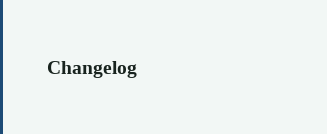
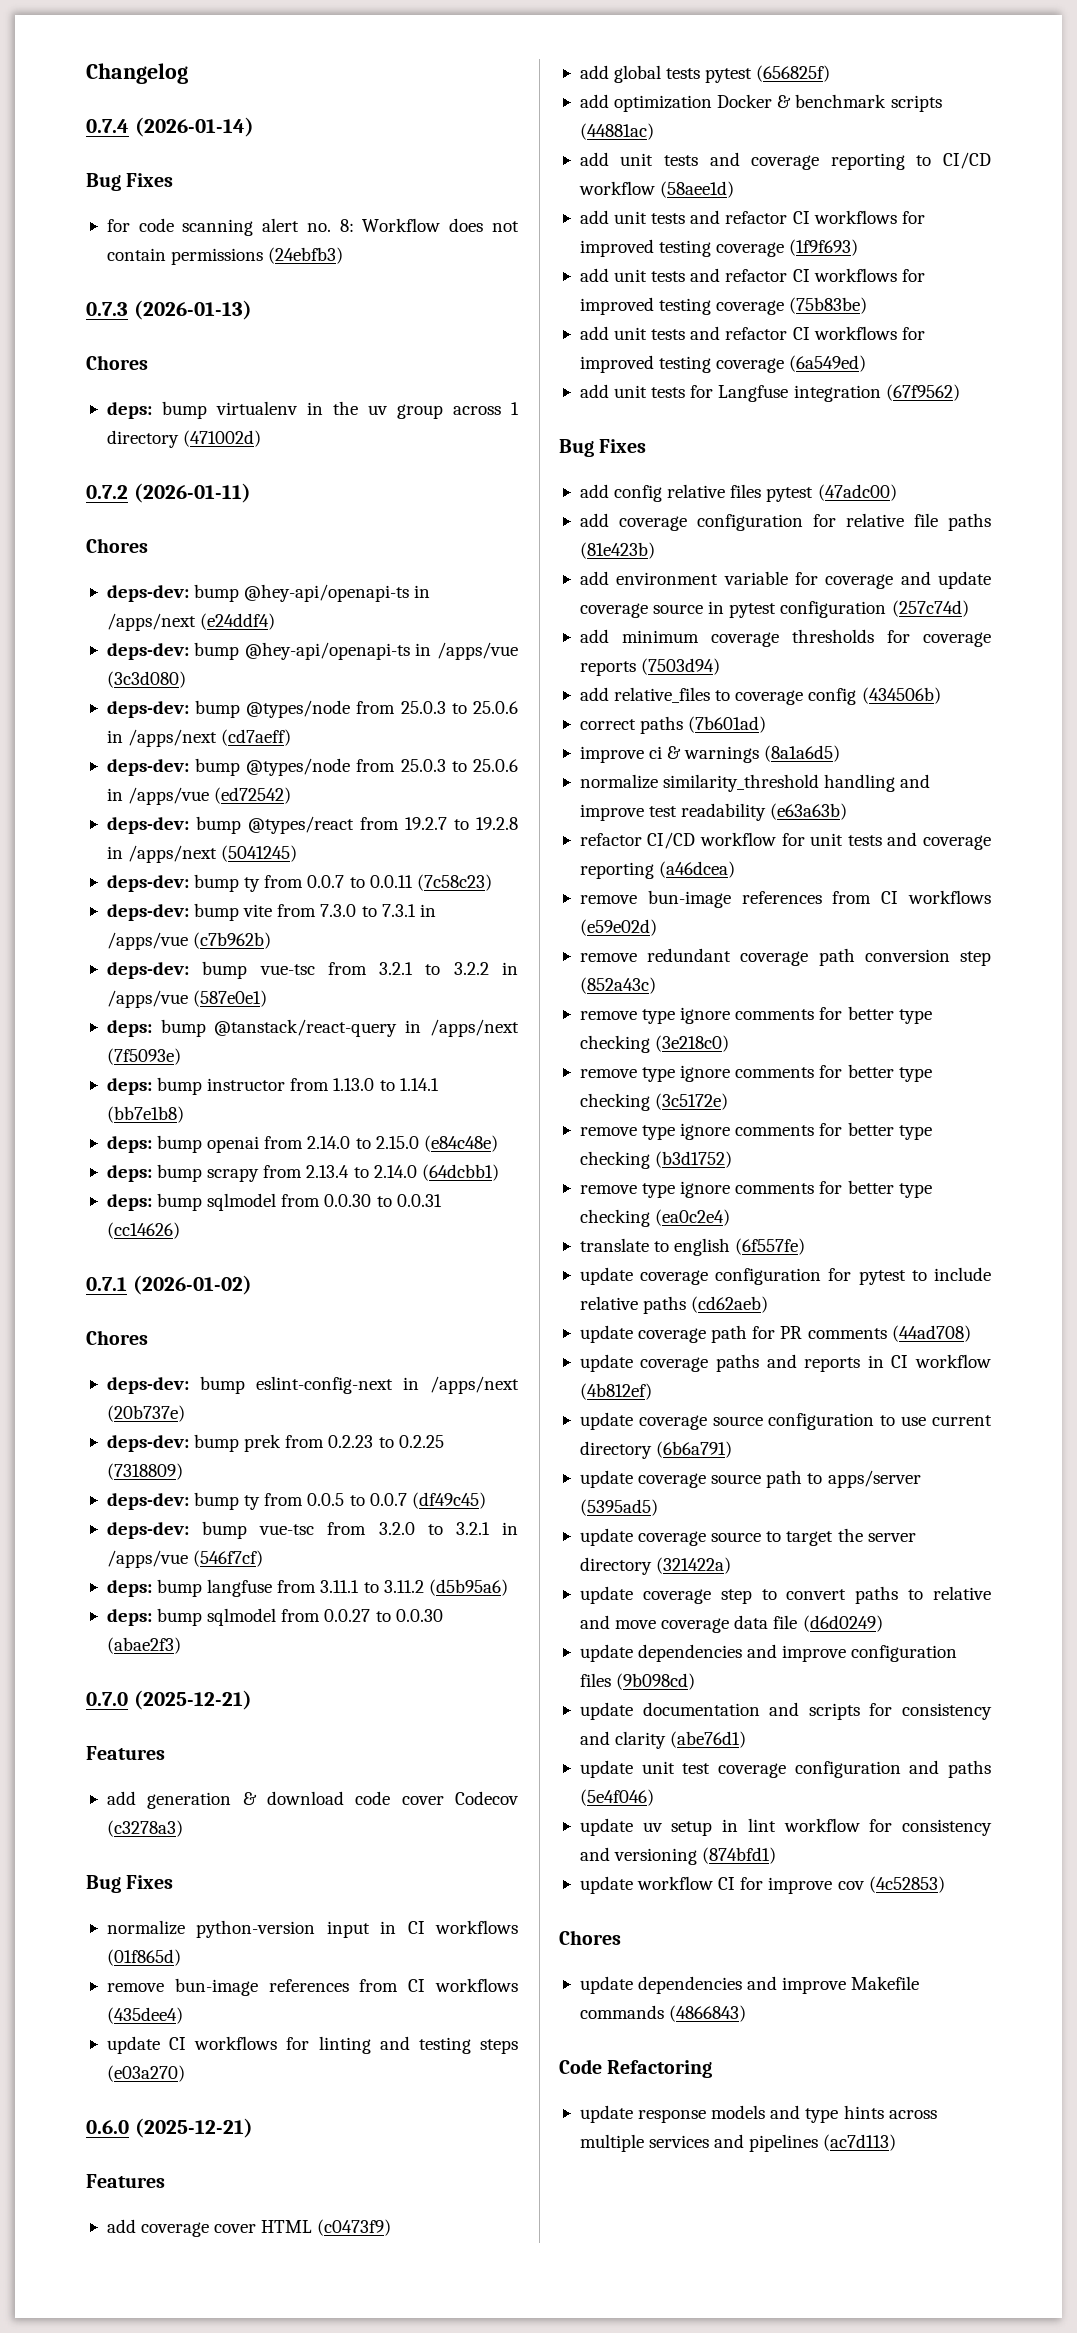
+ 0.7.4 (2026-01-14)
+ Bug Fixes
+ for code scanning alert no. 8: Workflow does not contain permissions (24ebfb3)
+ 0.7.3 (2026-01-13)
+ Chores
+ deps: bump virtualenv in the uv group across 1 directory (471002d)
+ 0.7.2 (2026-01-11)
+ Chores
+ deps-dev: bump @hey-api/openapi-ts in /apps/next (e24ddf4)
+ deps-dev: bump @hey-api/openapi-ts in /apps/vue (3c3d080)
+ deps-dev: bump @types/node from 25.0.3 to 25.0.6 in /apps/next (cd7aeff)
+ deps-dev: bump @types/node from 25.0.3 to 25.0.6 in /apps/vue (ed72542)
+ deps-dev: bump @types/react from 19.2.7 to 19.2.8 in /apps/next (5041245)
+ deps-dev: bump ty from 0.0.7 to 0.0.11 (7c58c23)
+ deps-dev: bump vite from 7.3.0 to 7.3.1 in /apps/vue (c7b962b)
+ deps-dev: bump vue-tsc from 3.2.1 to 3.2.2 in /apps/vue (587e0e1)
+ deps: bump @tanstack/react-query in /apps/next (7f5093e)
+ deps: bump instructor from 1.13.0 to 1.14.1 (bb7e1b8)
+ deps: bump openai from 2.14.0 to 2.15.0 (e84c48e)
+ deps: bump scrapy from 2.13.4 to 2.14.0 (64dcbb1)
+ deps: bump sqlmodel from 0.0.30 to 0.0.31 (cc14626)
+ 0.7.1 (2026-01-02)
+ Chores
+ deps-dev: bump eslint-config-next in /apps/next (20b737e)
+ deps-dev: bump prek from 0.2.23 to 0.2.25 (7318809)
+ deps-dev: bump ty from 0.0.5 to 0.0.7 (df49c45)
+ deps-dev: bump vue-tsc from 3.2.0 to 3.2.1 in /apps/vue (546f7cf)
+ deps: bump langfuse from 3.11.1 to 3.11.2 (d5b95a6)
+ deps: bump sqlmodel from 0.0.27 to 0.0.30 (abae2f3)
+ 0.7.0 (2025-12-21)
+ Features
+ add generation & download code cover Codecov (c3278a3)
+ Bug Fixes
+ normalize python-version input in CI workflows (01f865d)
+ remove bun-image references from CI workflows (435dee4)
+ update CI workflows for linting and testing steps (e03a270)
+ 0.6.0 (2025-12-21)
+ Features
+ add coverage cover HTML (c0473f9)
+ add global tests pytest (656825f)
+ add optimization Docker & benchmark scripts (44881ac)
+ add unit tests and coverage reporting to CI/CD workflow (58aee1d)
+ add unit tests and refactor CI workflows for improved testing coverage (1f9f693)
+ add unit tests and refactor CI workflows for improved testing coverage (75b83be)
+ add unit tests and refactor CI workflows for improved testing coverage (6a549ed)
+ add unit tests for Langfuse integration (67f9562)
+ Bug Fixes
+ add config relative files pytest (47adc00)
+ add coverage configuration for relative file paths (81e423b)
+ add environment variable for coverage and update coverage source in pytest configuration (257c74d)
+ add minimum coverage thresholds for coverage reports (7503d94)
+ add relative_files to coverage config (434506b)
+ correct paths (7b601ad)
+ improve ci & warnings (8a1a6d5)
+ normalize similarity_threshold handling and improve test readability (e63a63b)
+ refactor CI/CD workflow for unit tests and coverage reporting (a46dcea)
+ remove bun-image references from CI workflows (e59e02d)
+ remove redundant coverage path conversion step (852a43c)
+ remove type ignore comments for better type checking (3e218c0)
+ remove type ignore comments for better type checking (3c5172e)
+ remove type ignore comments for better type checking (b3d1752)
+ remove type ignore comments for better type checking (ea0c2e4)
+ translate to english (6f557fe)
+ update coverage configuration for pytest to include relative paths (cd62aeb)
+ update coverage path for PR comments (44ad708)
+ update coverage paths and reports in CI workflow (4b812ef)
+ update coverage source configuration to use current directory (6b6a791)
+ update coverage source path to apps/server (5395ad5)
+ update coverage source to target the server directory (321422a)
+ update coverage step to convert paths to relative and move coverage data file (d6d0249)
+ update dependencies and improve configuration files (9b098cd)
+ update documentation and scripts for consistency and clarity (abe76d1)
+ update unit test coverage configuration and paths (5e4f046)
+ update uv setup in lint workflow for consistency and versioning (874bfd1)
+ update workflow CI for improve cov (4c52853)
+ Chores
+ update dependencies and improve Makefile commands (4866843)
+ Code Refactoring
+ update response models and type hints across multiple services and pipelines (ac7d113)

